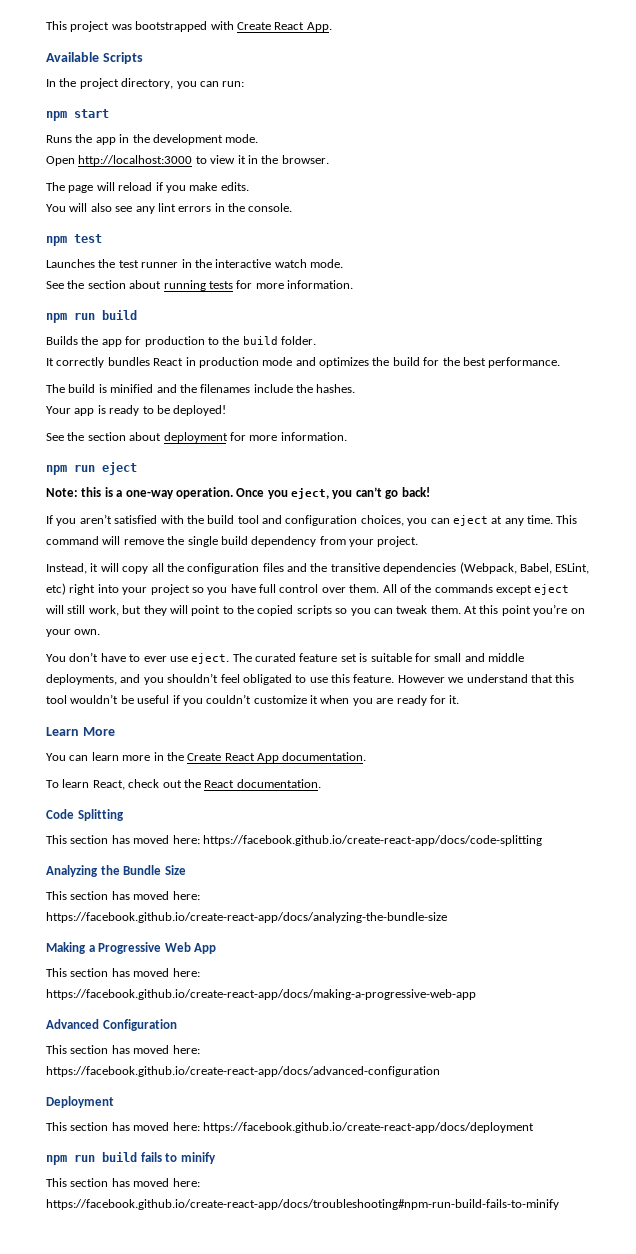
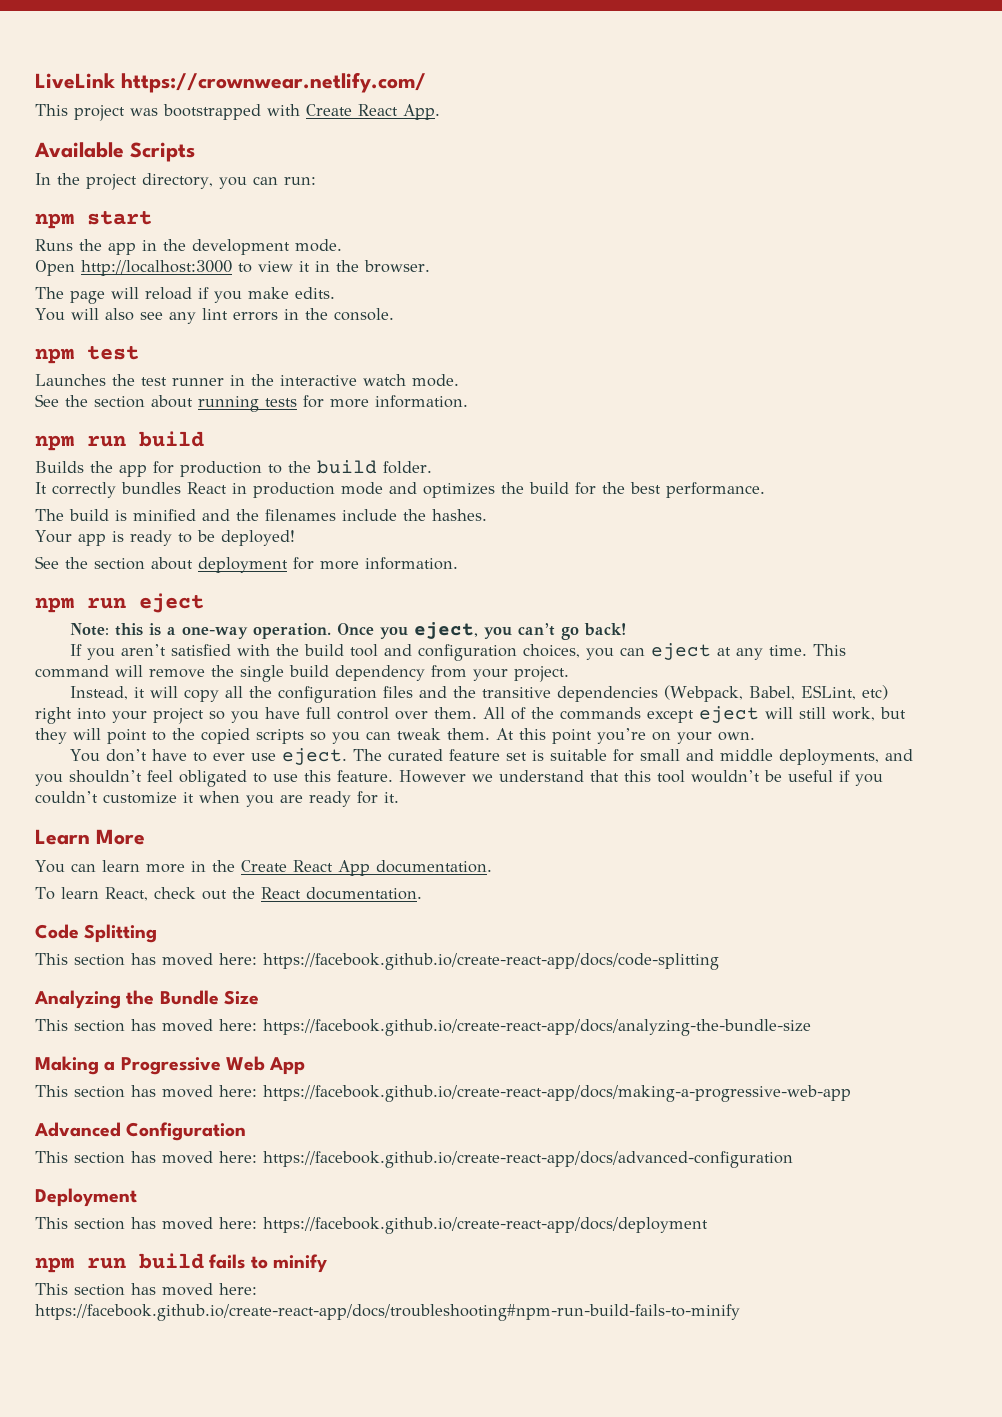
+ LiveLink https://crownwear.netlify.com/

